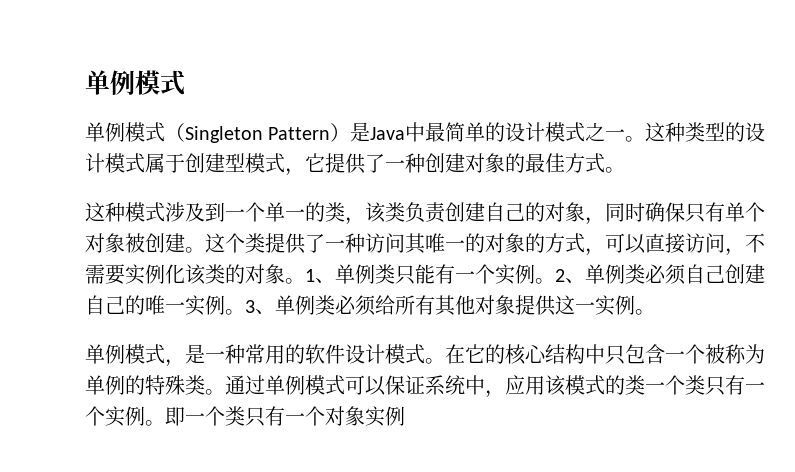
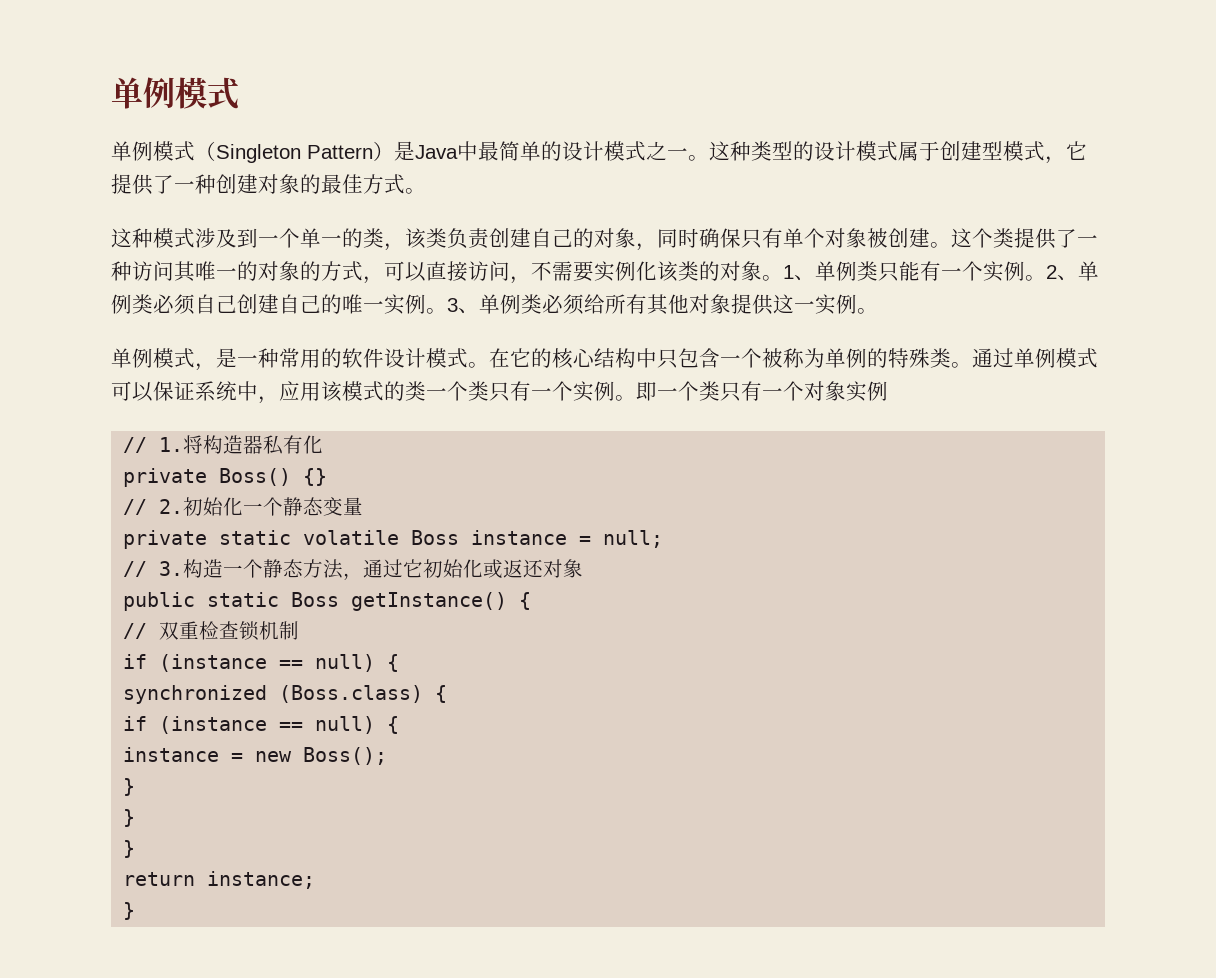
+ // 1.将构造器私有化
+ private Boss() {}
+ // 2.初始化一个静态变量
+ private static volatile Boss instance = null;
+ // 3.构造一个静态方法，通过它初始化或返还对象
+ public static Boss getInstance() {
+ // 双重检查锁机制
+ if (instance == null) {
+ synchronized (Boss.class) {
+ if (instance == null) {
+ instance = new Boss();
+ }
+ }
+ }
+ return instance;
+ }

